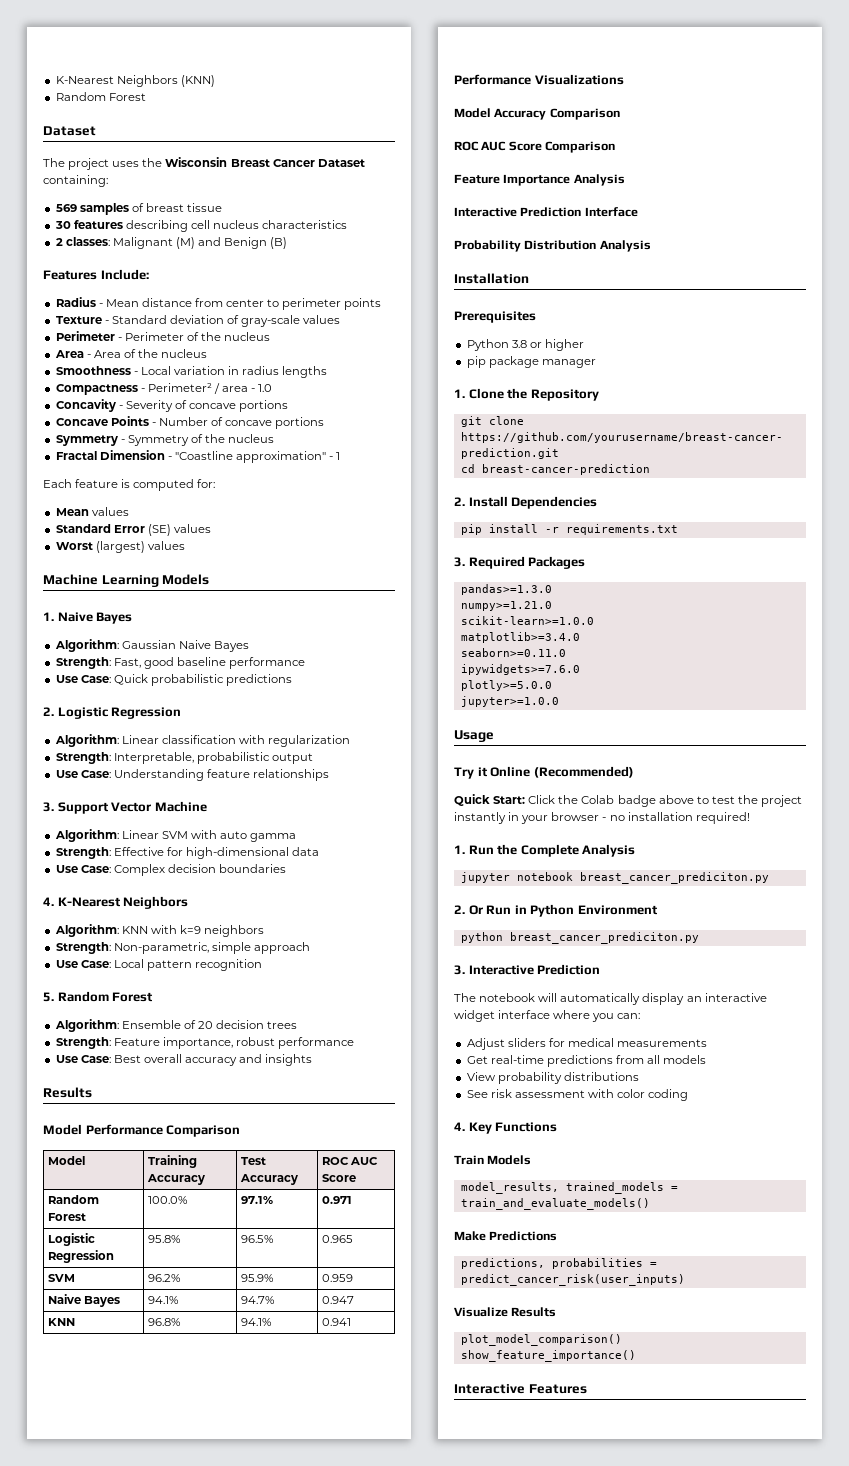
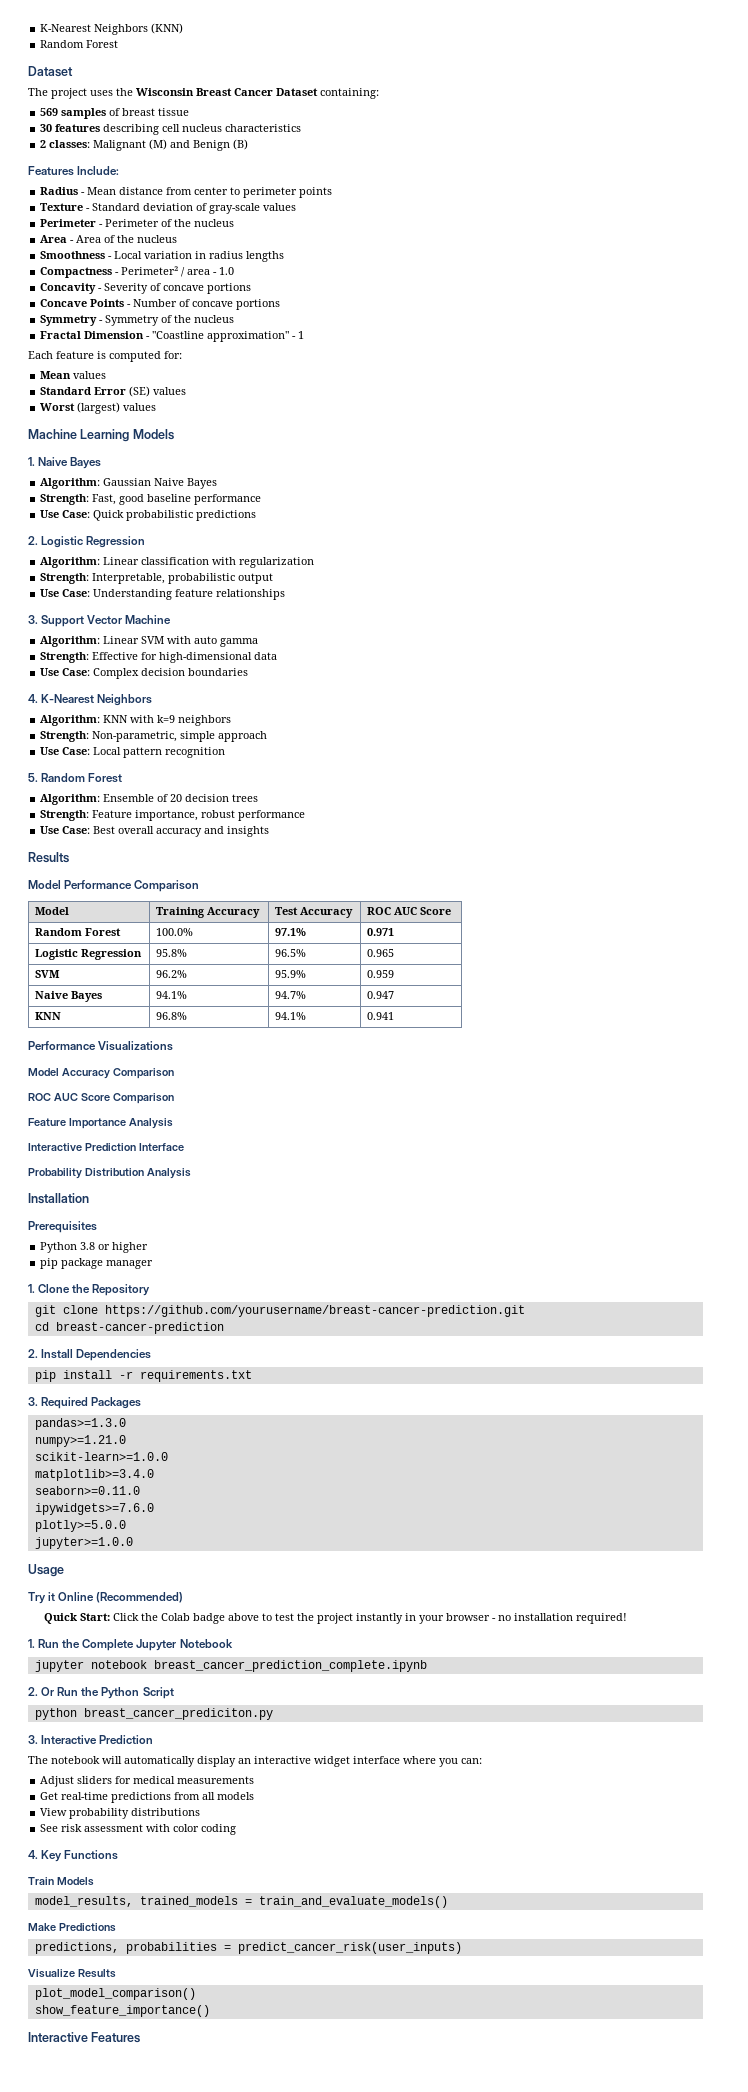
- 1. Run the Complete Analysis
+ 1. Run the Complete Jupyter Notebook
- jupyter notebook breast_cancer_prediciton.py
+ jupyter notebook breast_cancer_prediction_complete.ipynb
- 2. Or Run in Python Environment
+ 2. Or Run the Python Script

